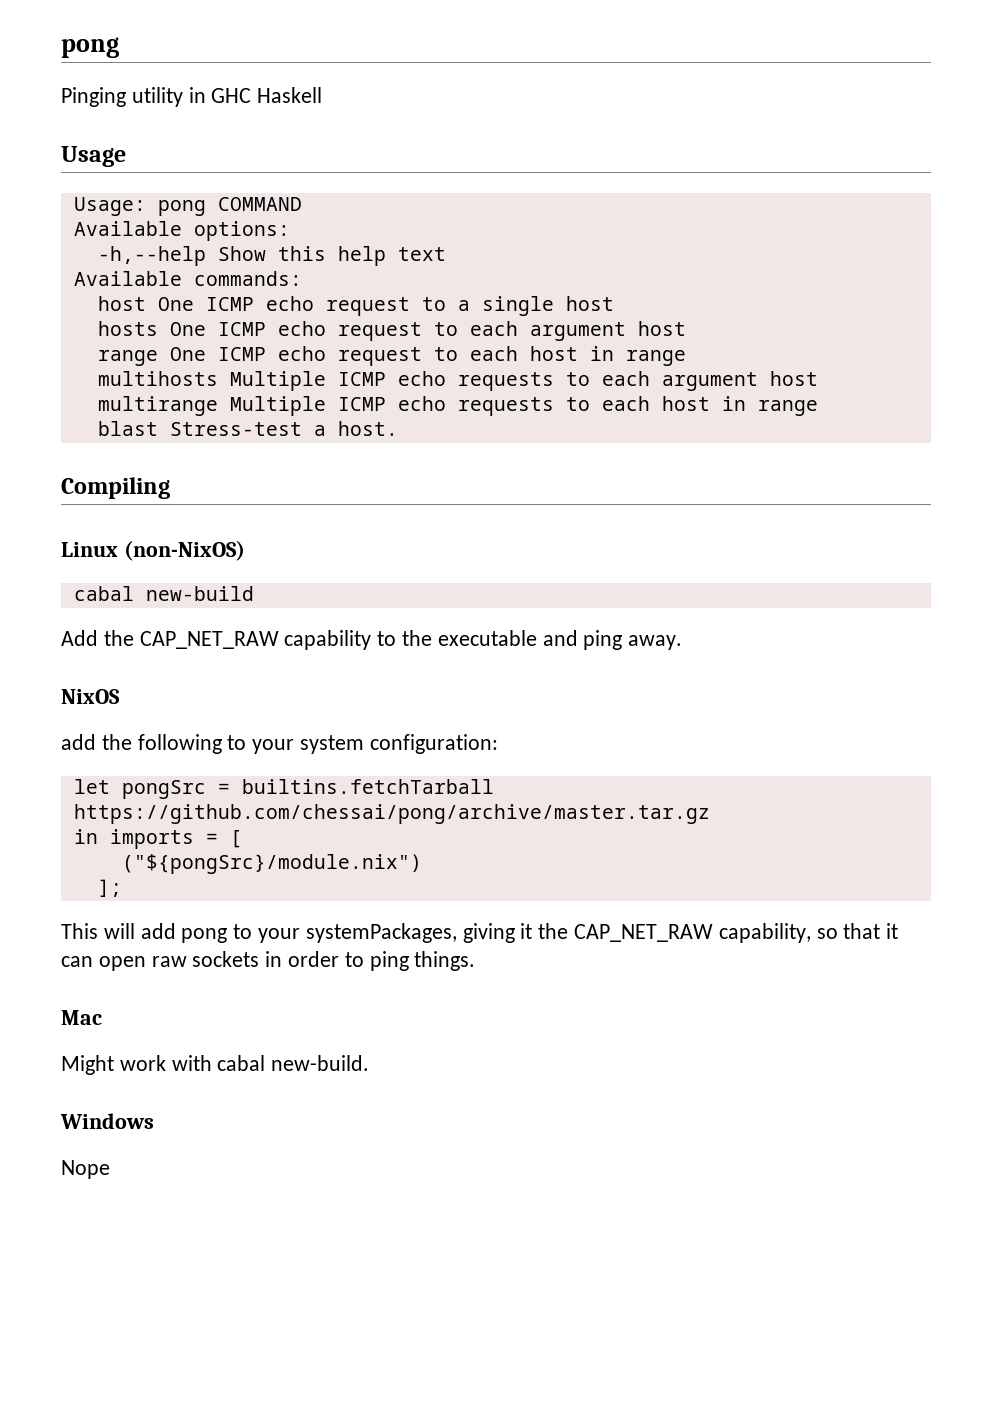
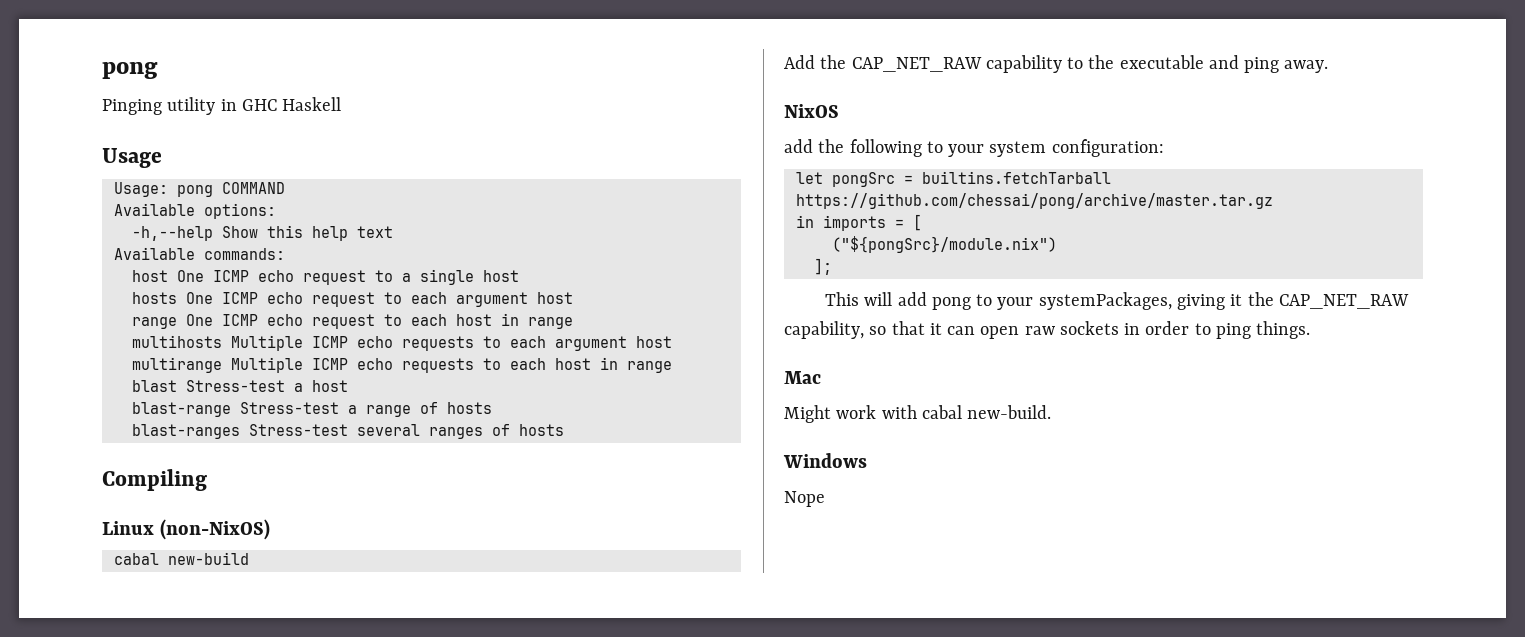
- blast Stress-test a host.
+ blast Stress-test a host
+ blast-range Stress-test a range of hosts
+ blast-ranges Stress-test several ranges of hosts

